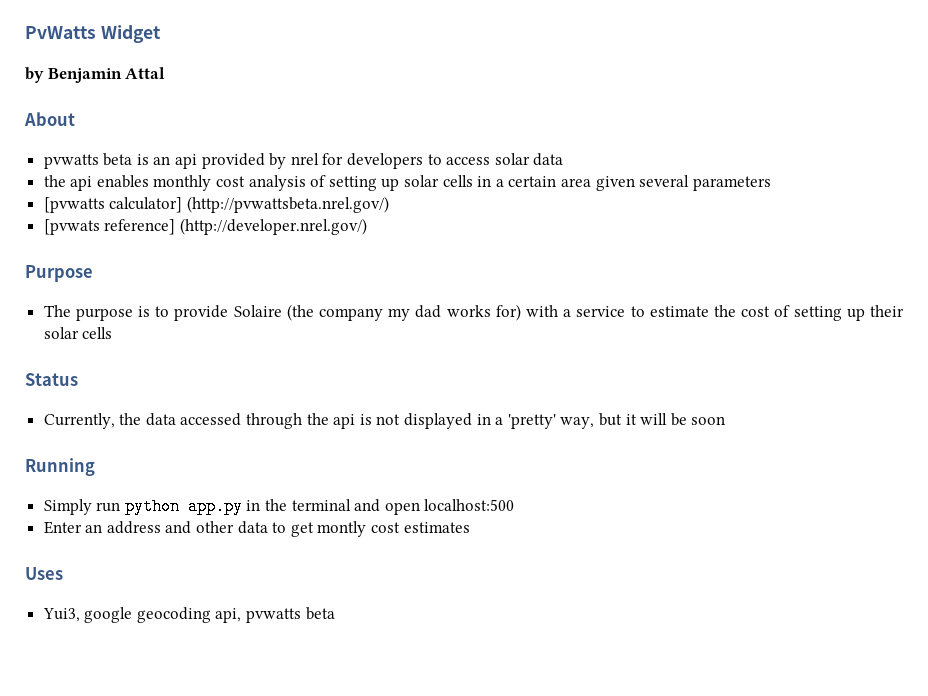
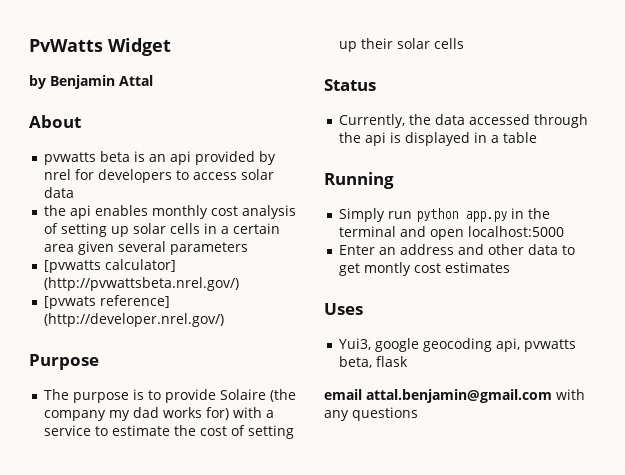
- Currently, the data accessed through the api is not displayed in a 'pretty' way, but it will be soon
+ Currently, the data accessed through the api is displayed in a table
- Simply run python app.py in the terminal and open localhost:500
+ Simply run python app.py in the terminal and open localhost:5000
- Yui3, google geocoding api, pvwatts beta
+ Yui3, google geocoding api, pvwatts beta, flask
+ email attal.benjamin@gmail.com with any questions

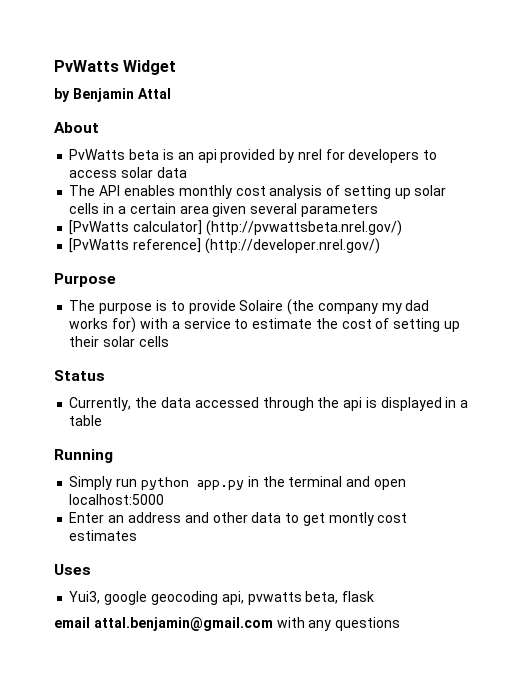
- pvwatts beta is an api provided by nrel for developers to access solar data
+ PvWatts beta is an api provided by nrel for developers to access solar data
- the api enables monthly cost analysis of setting up solar cells in a certain area given several parameters
+ The API enables monthly cost analysis of setting up solar cells in a certain area given several parameters
- [pvwatts calculator] (http://pvwattsbeta.nrel.gov/)
+ [PvWatts calculator] (http://pvwattsbeta.nrel.gov/)
- [pvwats reference] (http://developer.nrel.gov/)
+ [PvWatts reference] (http://developer.nrel.gov/)

